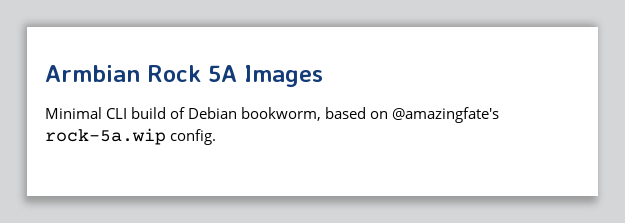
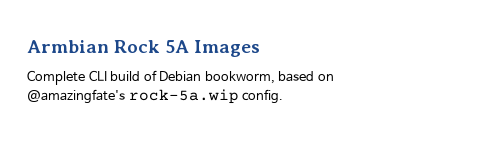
- Minimal CLI build of Debian bookworm, based on @amazingfate's rock-5a.wip config.
+ Complete CLI build of Debian bookworm, based on @amazingfate's rock-5a.wip config.

